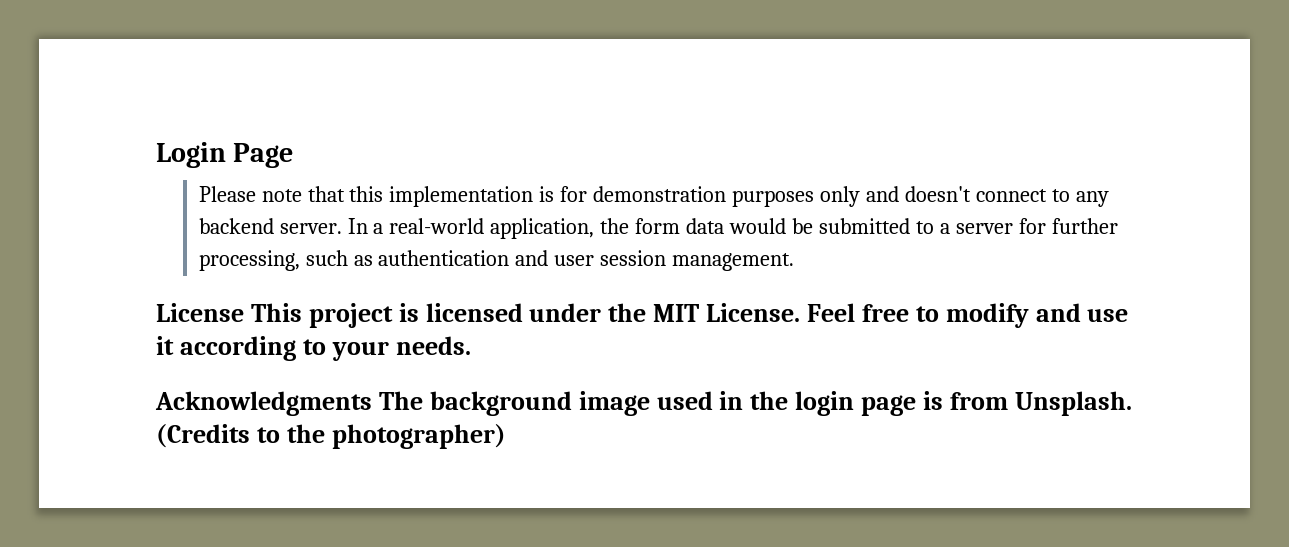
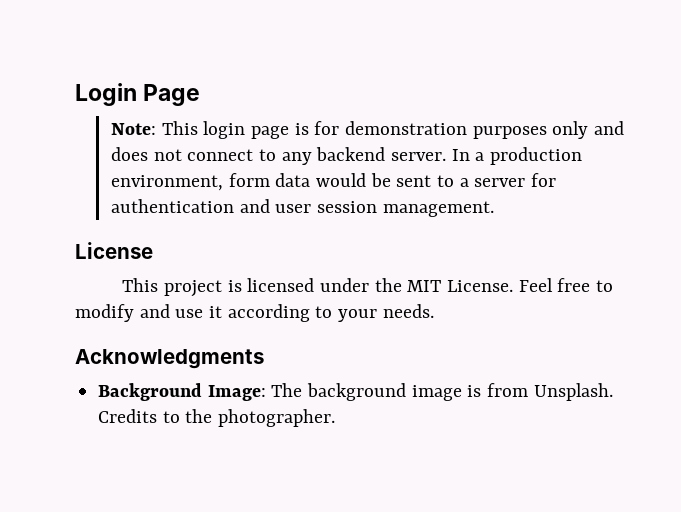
- Please note that this implementation is for demonstration purposes only and doesn't connect to any backend server.
+ Note: This login page is for demonstration purposes only and does not connect to any backend server.
- In a real-world application, the form data would be submitted to a server for further processing, such as authentication and user session management.
+ In a production environment, form data would be sent to a server for authentication and user session management.
- License This project is licensed under the MIT License.
+ License
+ This project is licensed under the MIT License.
- Acknowledgments The background image used in the login page is from Unsplash.
+ Acknowledgments
+ Background Image: The background image is from Unsplash.
- (Credits to the photographer)
+ Credits to the photographer.

